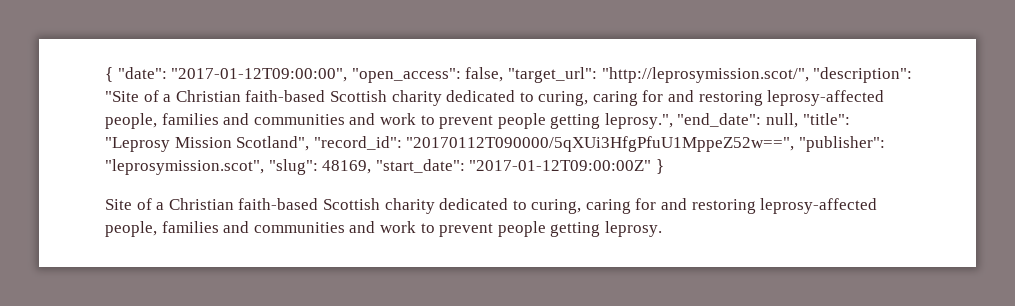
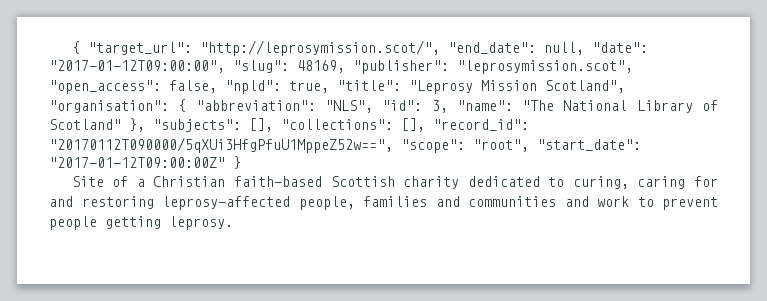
- { "date": "2017-01-12T09:00:00", "open_access": false, "target_url": "http://leprosymission.scot/", "description": "Site of a Christian faith-based Scottish charity dedicated to curing, caring for and restoring leprosy-affected people, families and communities and work to prevent people getting leprosy.", "end_date": null, "title": "Leprosy Mission Scotland", "record_id": "20170112T090000/5qXUi3HfgPfuU1MppeZ52w==", "publisher": "leprosymission.scot", "slug": 48169, "start_date": "2017-01-12T09:00:00Z" }
+ { "target_url": "http://leprosymission.scot/", "end_date": null, "date": "2017-01-12T09:00:00", "slug": 48169, "publisher": "leprosymission.scot", "open_access": false, "npld": true, "title": "Leprosy Mission Scotland", "organisation": { "abbreviation": "NLS", "id": 3, "name": "The National Library of Scotland" }, "subjects": [], "collections": [], "record_id": "20170112T090000/5qXUi3HfgPfuU1MppeZ52w==", "scope": "root", "start_date": "2017-01-12T09:00:00Z" }

